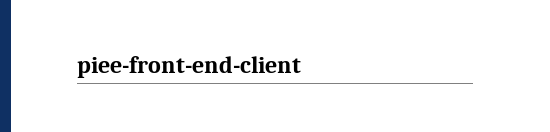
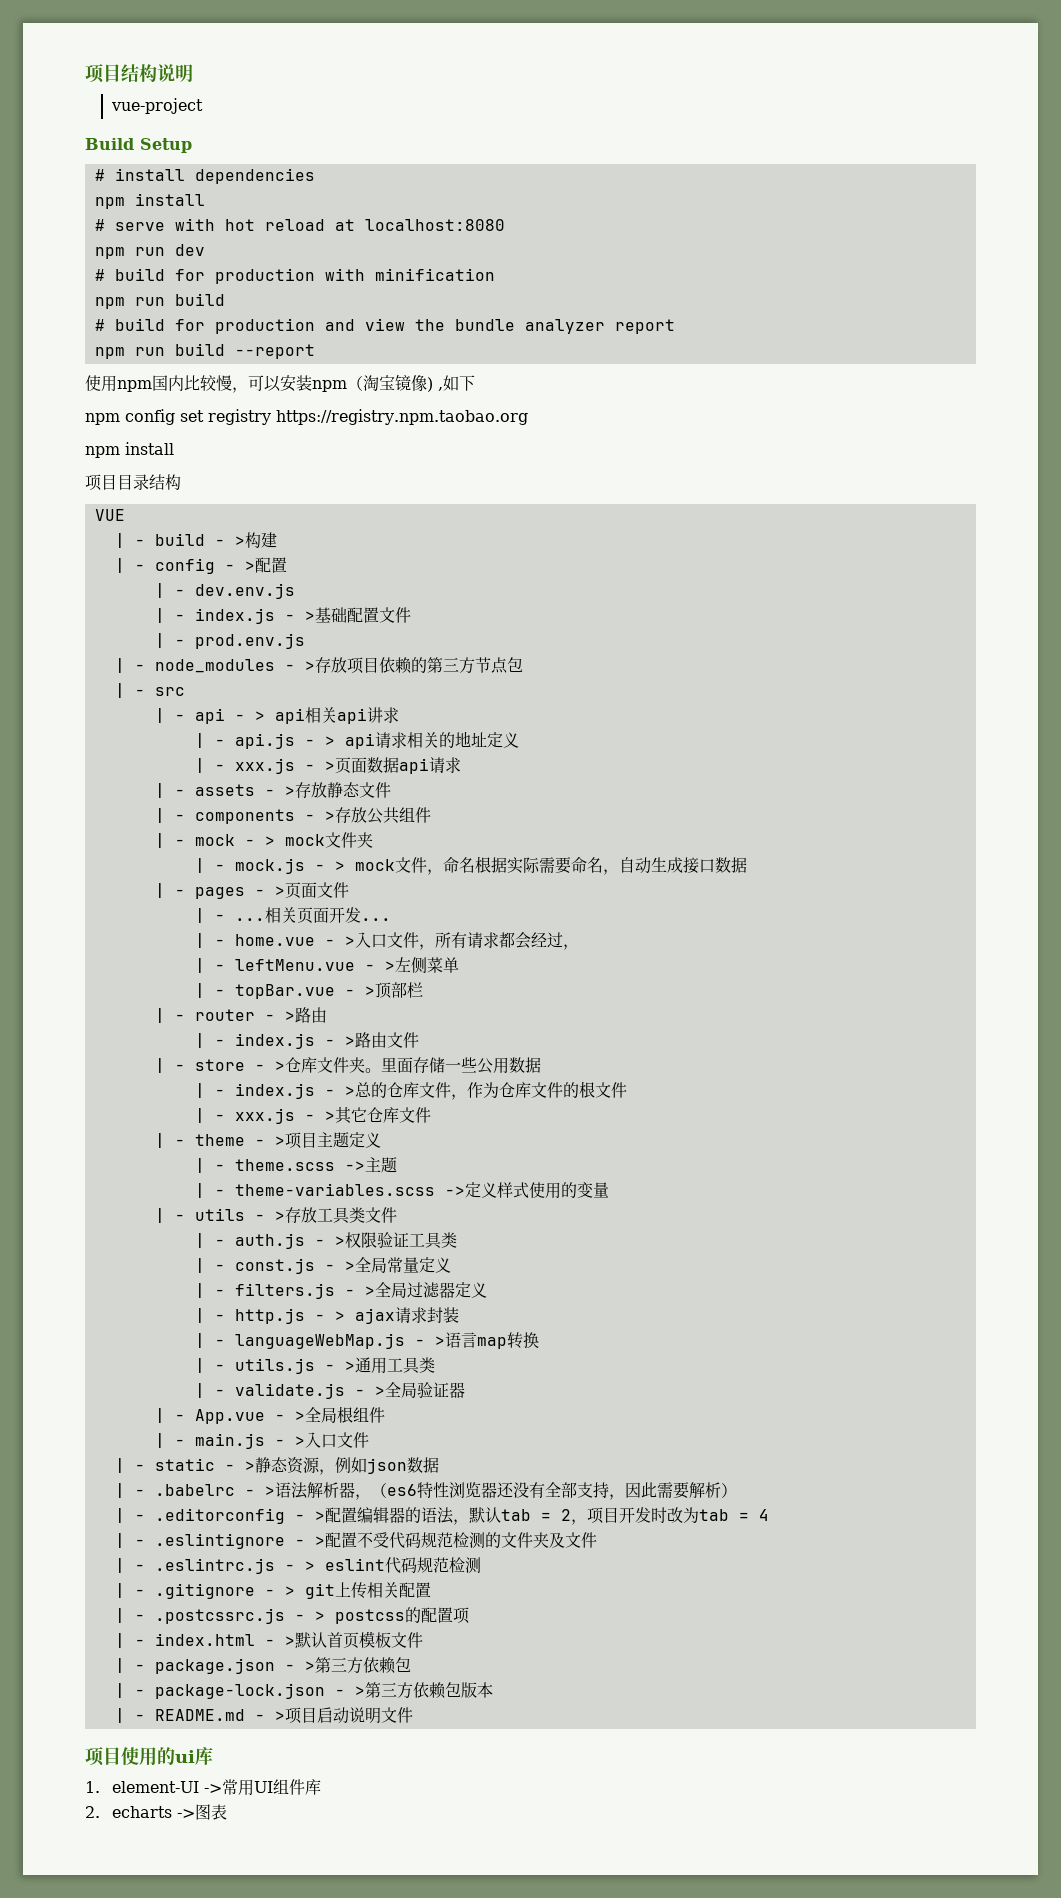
- piee-front-end-client
+ 项目结构说明
+ vue-project
+ Build Setup
+ # install dependencies
+ npm install
+ # serve with hot reload at localhost:8080
+ npm run dev
+ # build for production with minification
+ npm run build
+ # build for production and view the bundle analyzer report
+ npm run build --report
+ 使用npm国内比较慢，可以安装npm（淘宝镜像) ,如下
+ npm config set registry https://registry.npm.taobao.org
+ npm install
+ 项目目录结构
+ VUE
+ | - build - >构建
+ | - config - >配置
+ | - dev.env.js
+ | - index.js - >基础配置文件
+ | - prod.env.js
+ | - node_modules - >存放项目依赖的第三方节点包
+ | - src
+ | - api - > api相关api讲求
+ | - api.js - > api请求相关的地址定义
+ | - xxx.js - >页面数据api请求
+ | - assets - >存放静态文件
+ | - components - >存放公共组件
+ | - mock - > mock文件夹
+ | - mock.js - > mock文件，命名根据实际需要命名，自动生成接口数据
+ | - pages - >页面文件
+ | - ...相关页面开发...
+ | - home.vue - >入口文件，所有请求都会经过，
+ | - leftMenu.vue - >左侧菜单
+ | - topBar.vue - >顶部栏
+ | - router - >路由
+ | - index.js - >路由文件
+ | - store - >仓库文件夹。里面存储一些公用数据
+ | - index.js - >总的仓库文件，作为仓库文件的根文件
+ | - xxx.js - >其它仓库文件
+ | - theme - >项目主题定义
+ | - theme.scss ->主题
+ | - theme-variables.scss ->定义样式使用的变量
+ | - utils - >存放工具类文件
+ | - auth.js - >权限验证工具类
+ | - const.js - >全局常量定义
+ | - filters.js - >全局过滤器定义
+ | - http.js - > ajax请求封装
+ | - languageWebMap.js - >语言map转换
+ | - utils.js - >通用工具类
+ | - validate.js - >全局验证器
+ | - App.vue - >全局根组件
+ | - main.js - >入口文件
+ | - static - >静态资源，例如json数据
+ | - .babelrc - >语法解析器，（es6特性浏览器还没有全部支持，因此需要解析）
+ | - .editorconfig - >配置编辑器的语法，默认tab = 2，项目开发时改为tab = 4
+ | - .eslintignore - >配置不受代码规范检测的文件夹及文件
+ | - .eslintrc.js - > eslint代码规范检测
+ | - .gitignore - > git上传相关配置
+ | - .postcssrc.js - > postcss的配置项
+ | - index.html - >默认首页模板文件
+ | - package.json - >第三方依赖包
+ | - package-lock.json - >第三方依赖包版本
+ | - README.md - >项目启动说明文件
+ 项目使用的ui库
+ 1. element-UI ->常用UI组件库
+ 2. echarts ->图表

